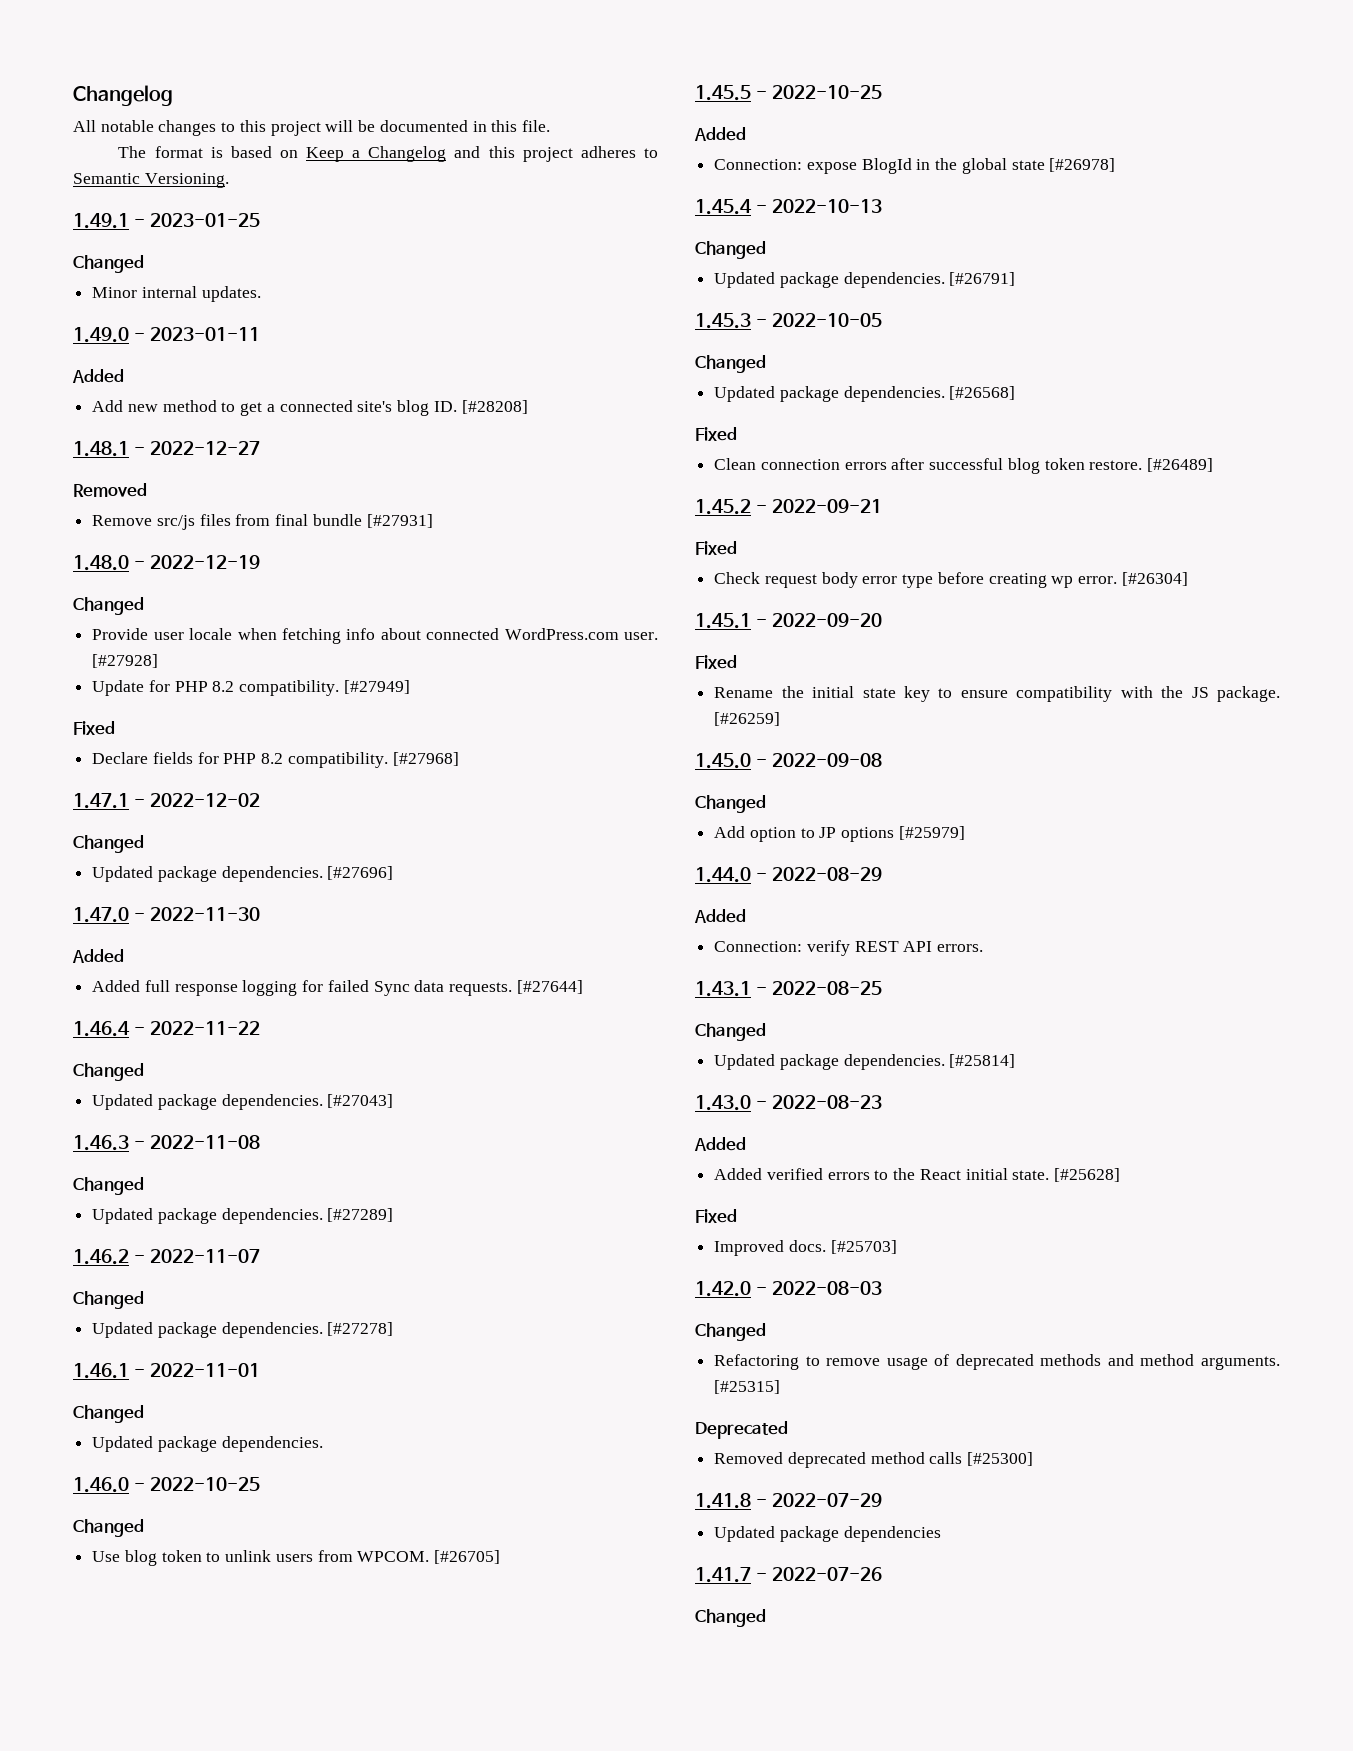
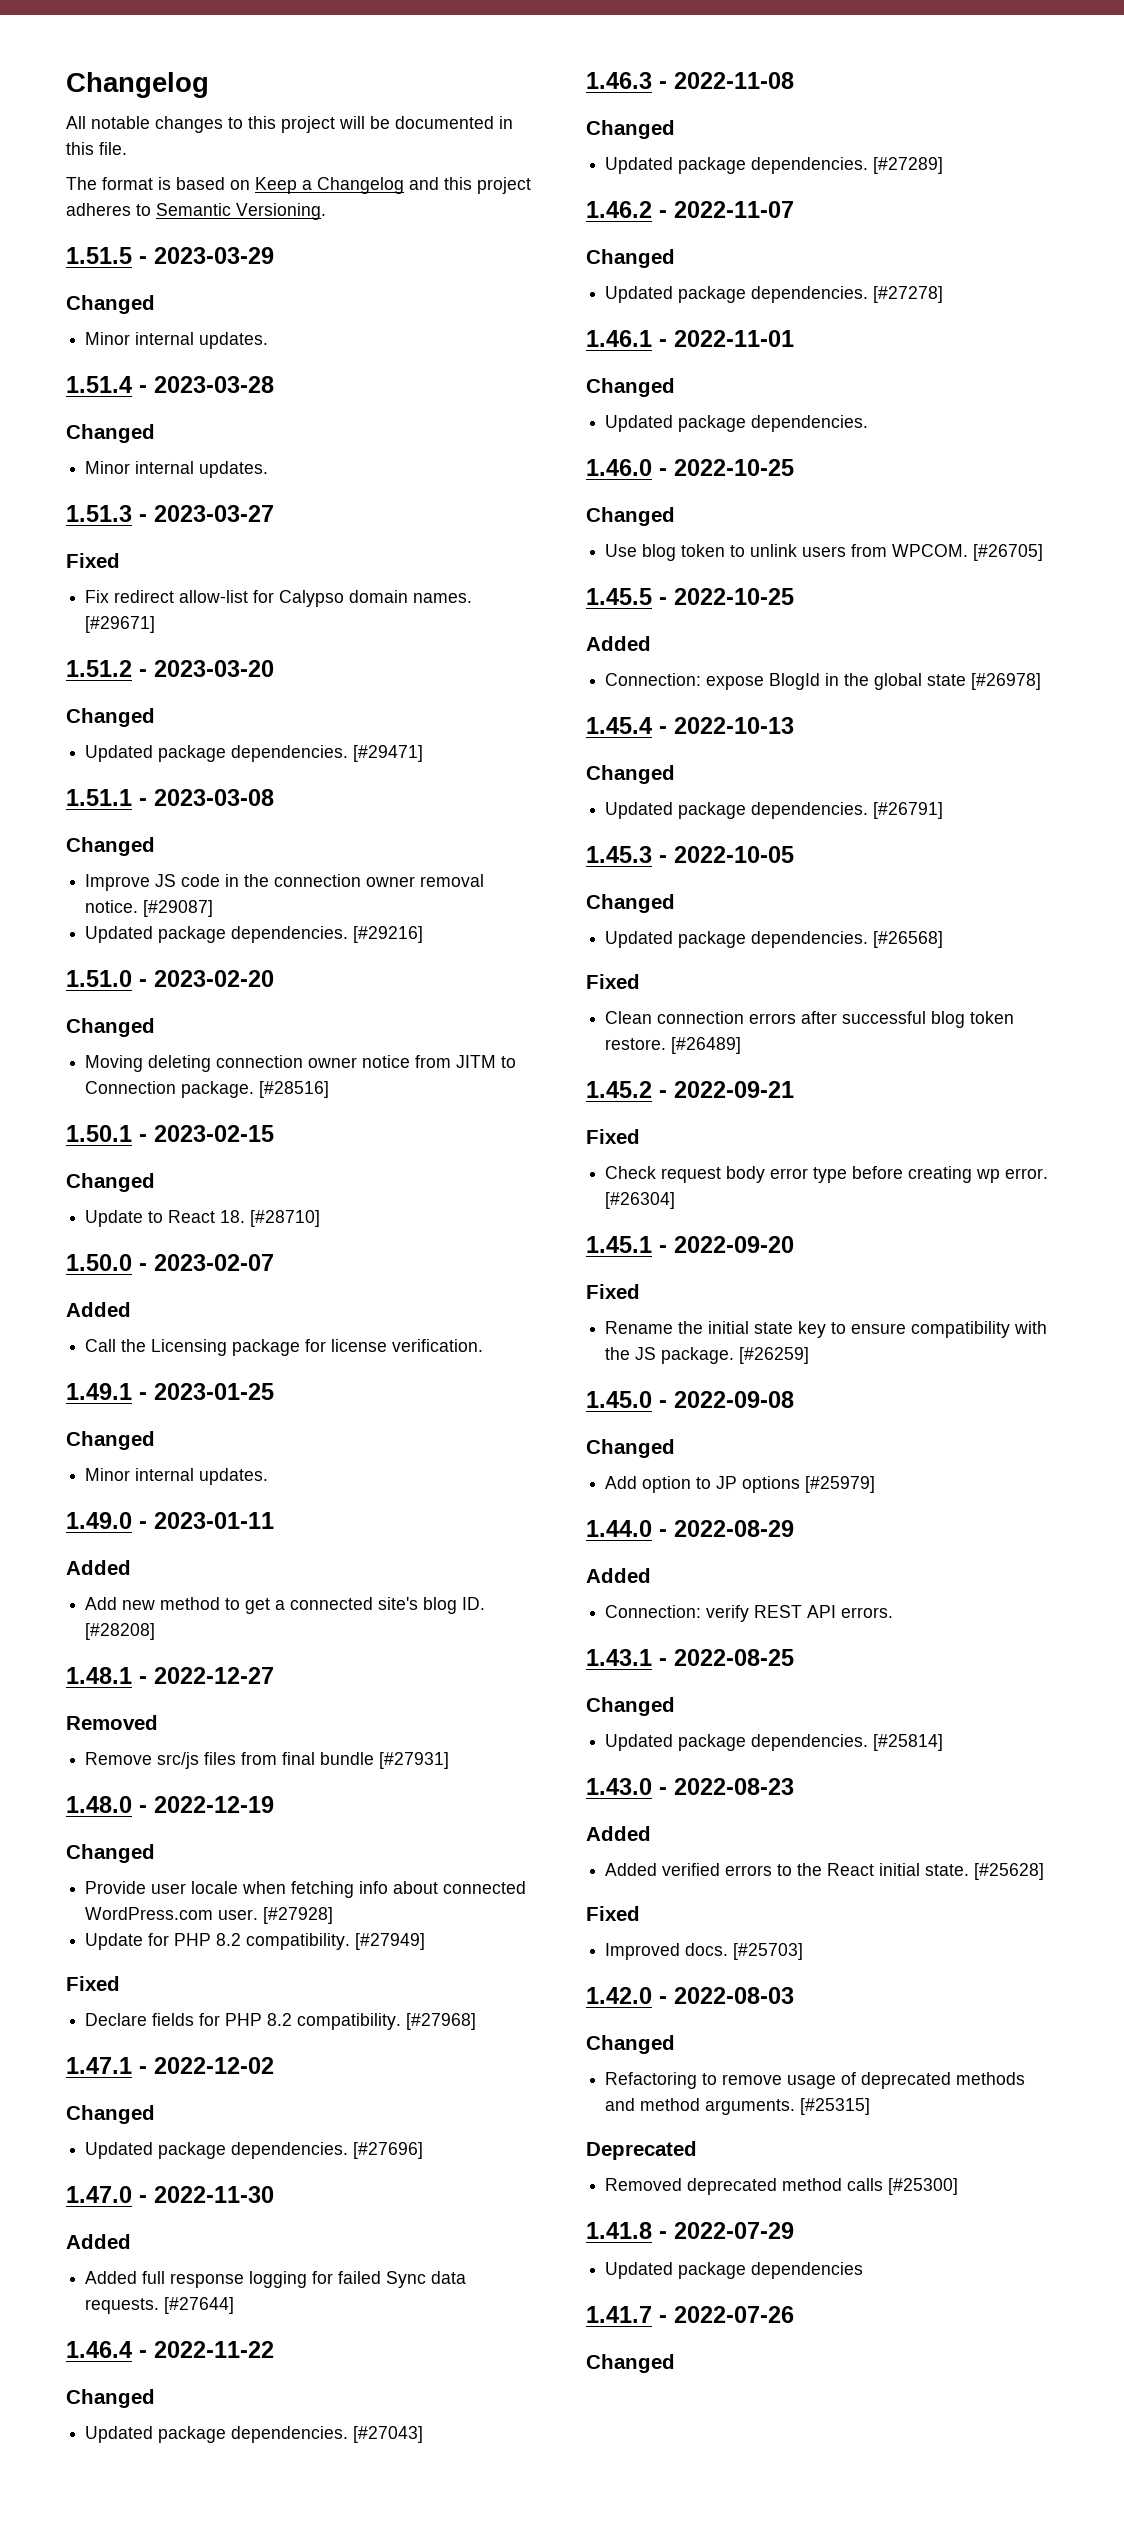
+ 1.51.5 - 2023-03-29
+ Changed
+ Minor internal updates.
+ 1.51.4 - 2023-03-28
+ Changed
+ Minor internal updates.
+ 1.51.3 - 2023-03-27
+ Fixed
+ Fix redirect allow-list for Calypso domain names. [#29671]
+ 1.51.2 - 2023-03-20
+ Changed
+ Updated package dependencies. [#29471]
+ 1.51.1 - 2023-03-08
+ Changed
+ Improve JS code in the connection owner removal notice. [#29087]
+ Updated package dependencies. [#29216]
+ 1.51.0 - 2023-02-20
+ Changed
+ Moving deleting connection owner notice from JITM to Connection package. [#28516]
+ 1.50.1 - 2023-02-15
+ Changed
+ Update to React 18. [#28710]
+ 1.50.0 - 2023-02-07
+ Added
+ Call the Licensing package for license verification.

